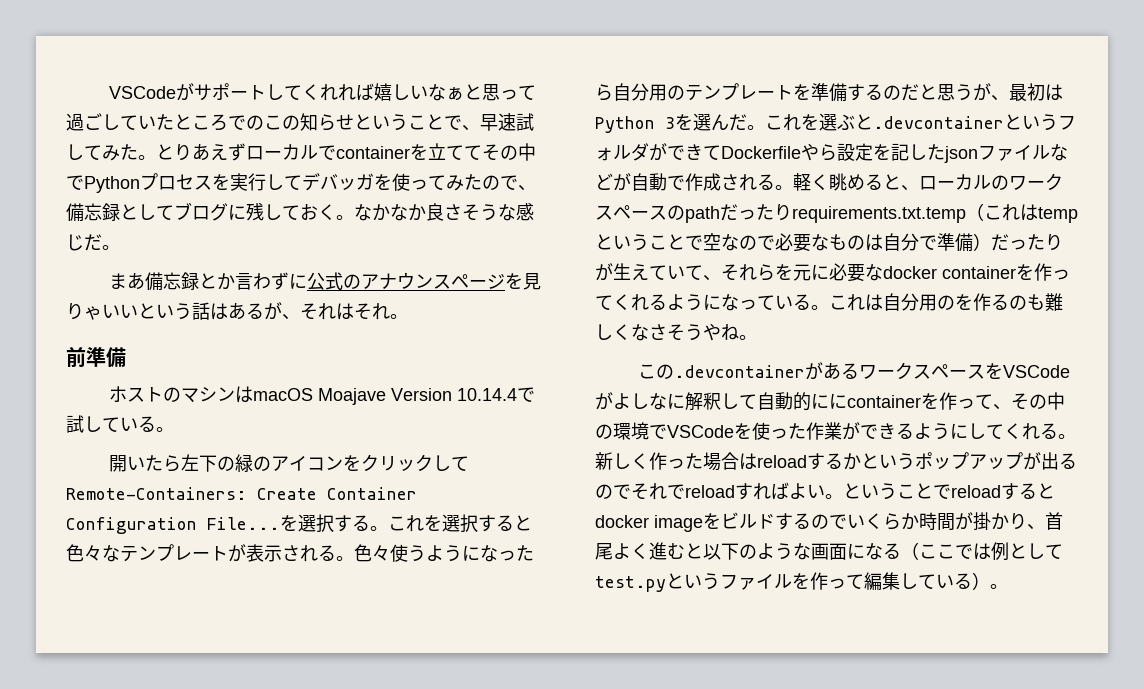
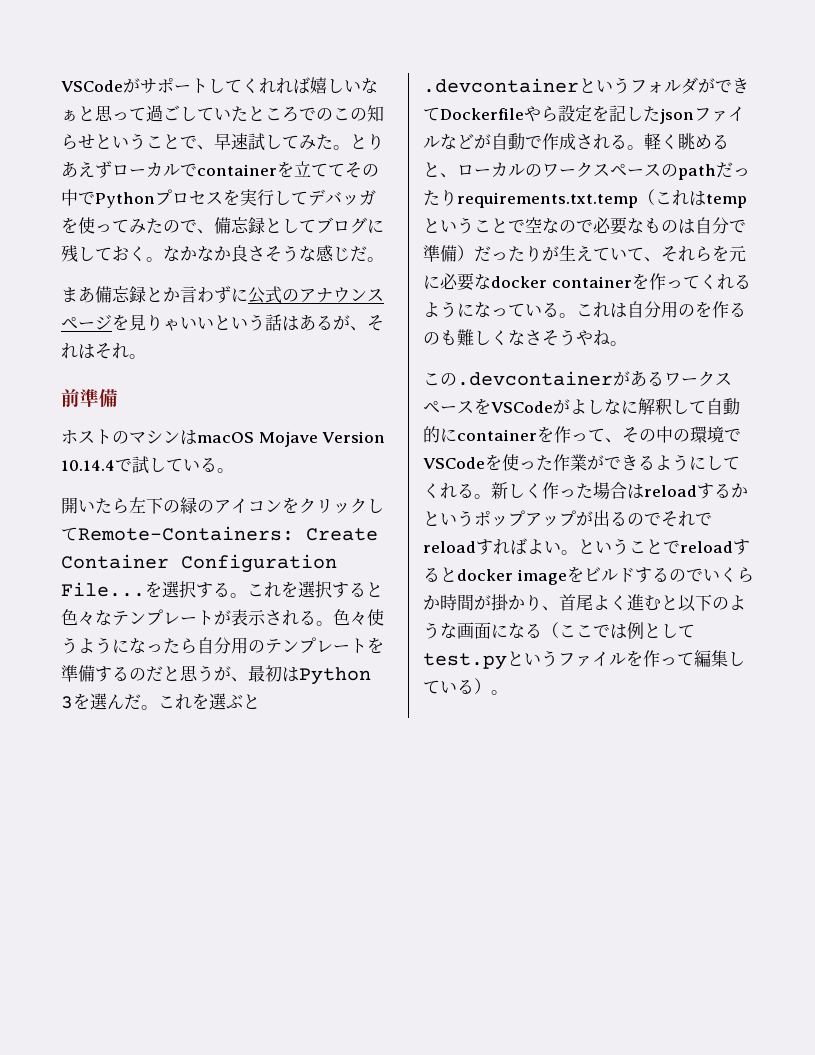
- ホストのマシンはmacOS Moajave Version 10.14.4で試している。
+ ホストのマシンはmacOS Mojave Version 10.14.4で試している。
- この.devcontainerがあるワークスペースをVSCodeがよしなに解釈して自動的ににcontainerを作って、その中の環境でVSCodeを使った作業ができるようにしてくれる。
+ この.devcontainerがあるワークスペースをVSCodeがよしなに解釈して自動的にcontainerを作って、その中の環境でVSCodeを使った作業ができるようにしてくれる。

